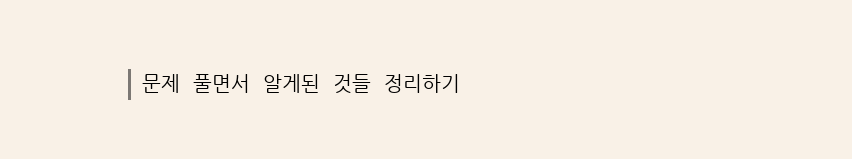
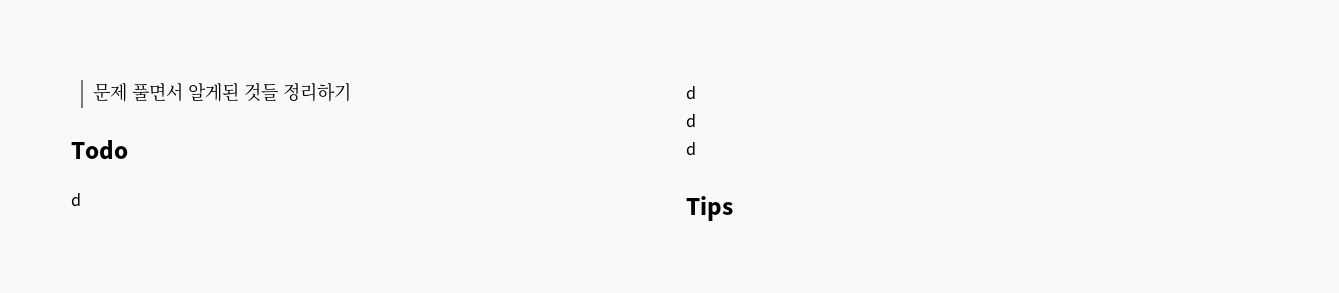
+ Todo
+ d
+ d
+ d
+ d
+ Tips

